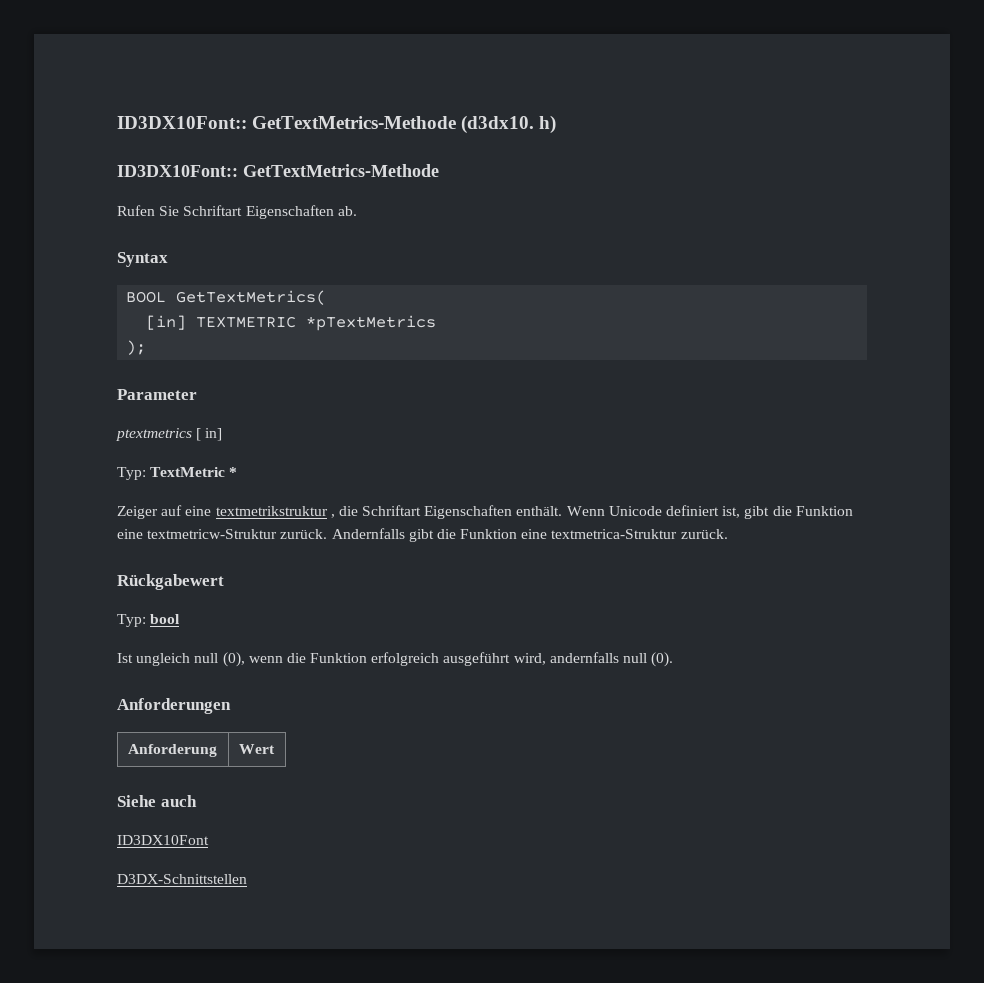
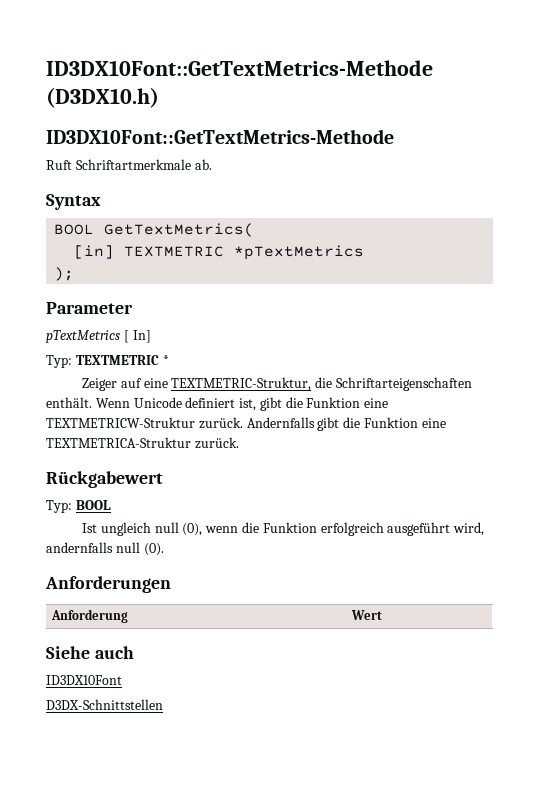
- ID3DX10Font:: GetTextMetrics-Methode (d3dx10. h)
- ID3DX10Font:: GetTextMetrics-Methode
- Rufen Sie Schriftart Eigenschaften ab.
+ ID3DX10Font::GetTextMetrics-Methode (D3DX10.h)
+ ID3DX10Font::GetTextMetrics-Methode
+ Ruft Schriftartmerkmale ab.
- ptextmetrics [ in]
- Typ: TextMetric *
+ pTextMetrics [ In]
+ Typ: TEXTMETRIC *
- Zeiger auf eine textmetrikstruktur , die Schriftart Eigenschaften enthält.
+ Zeiger auf eine TEXTMETRIC-Struktur, die Schriftarteigenschaften enthält.
- Wenn Unicode definiert ist, gibt die Funktion eine textmetricw-Struktur zurück.
+ Wenn Unicode definiert ist, gibt die Funktion eine TEXTMETRICW-Struktur zurück.
- Andernfalls gibt die Funktion eine textmetrica-Struktur zurück.
+ Andernfalls gibt die Funktion eine TEXTMETRICA-Struktur zurück.
- Typ: bool
+ Typ: BOOL

